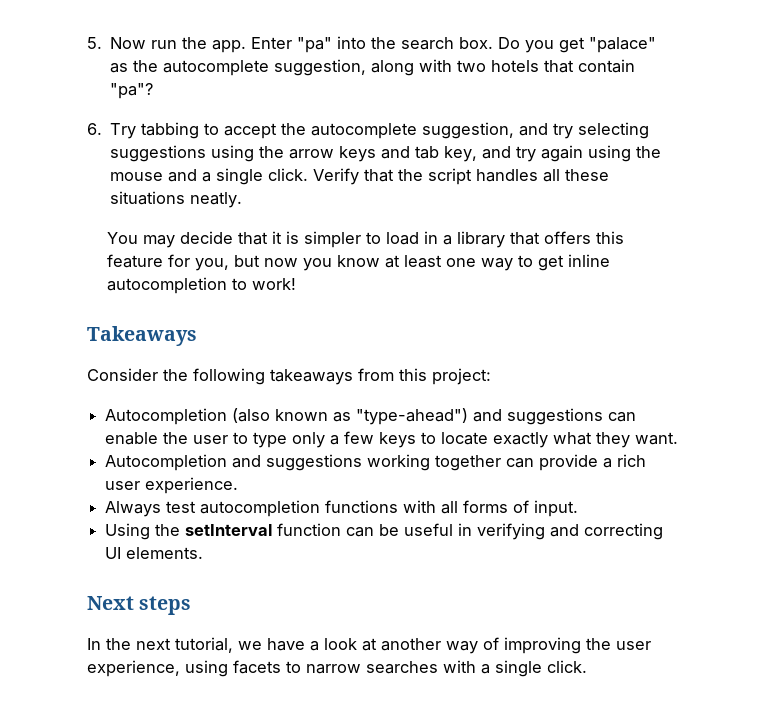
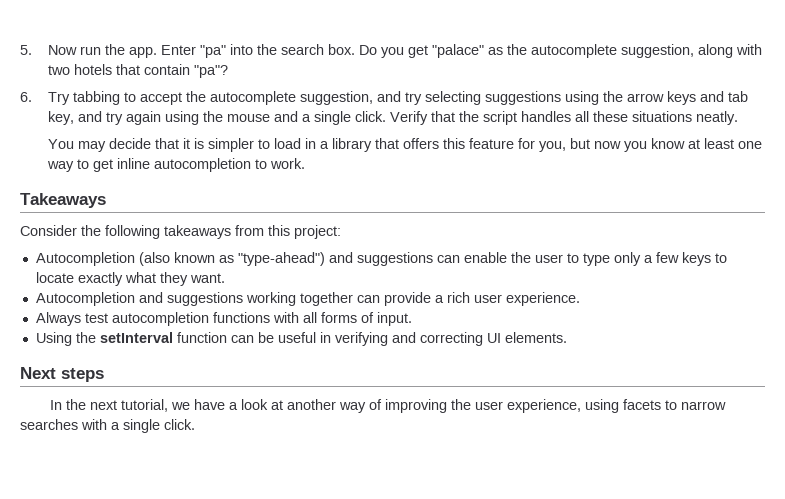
- You may decide that it is simpler to load in a library that offers this feature for you, but now you know at least one way to get inline autocompletion to work!
+ You may decide that it is simpler to load in a library that offers this feature for you, but now you know at least one way to get inline autocompletion to work.

